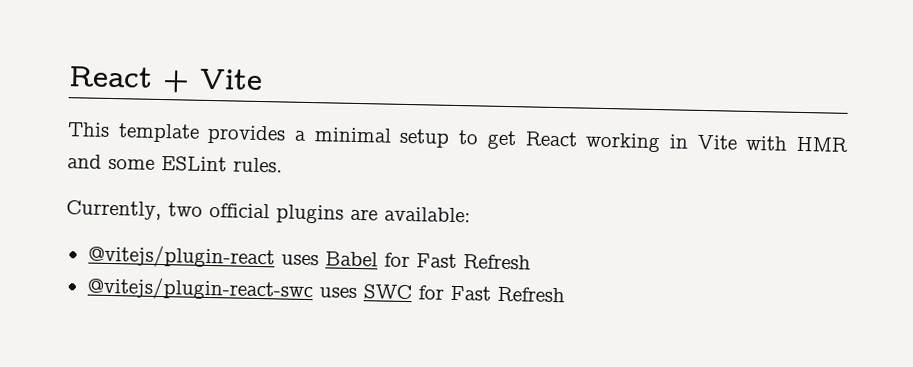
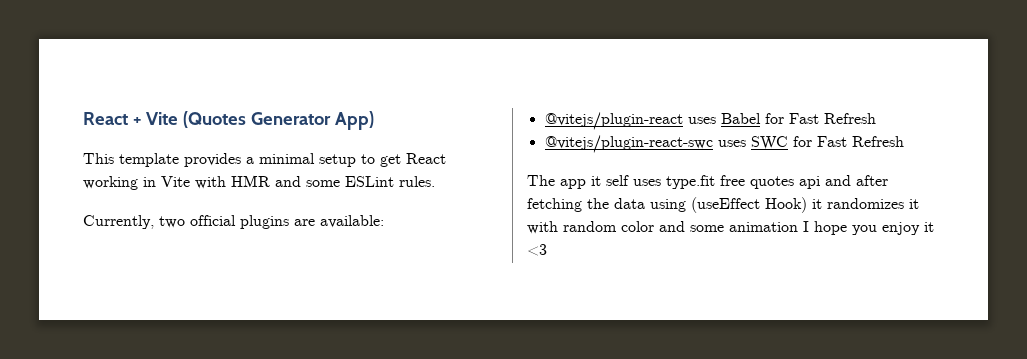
- React + Vite
+ React + Vite (Quotes Generator App)
+ The app it self uses type.fit free quotes api and after fetching the data using (useEffect Hook) it randomizes it with random color and some animation I hope you enjoy it <3

